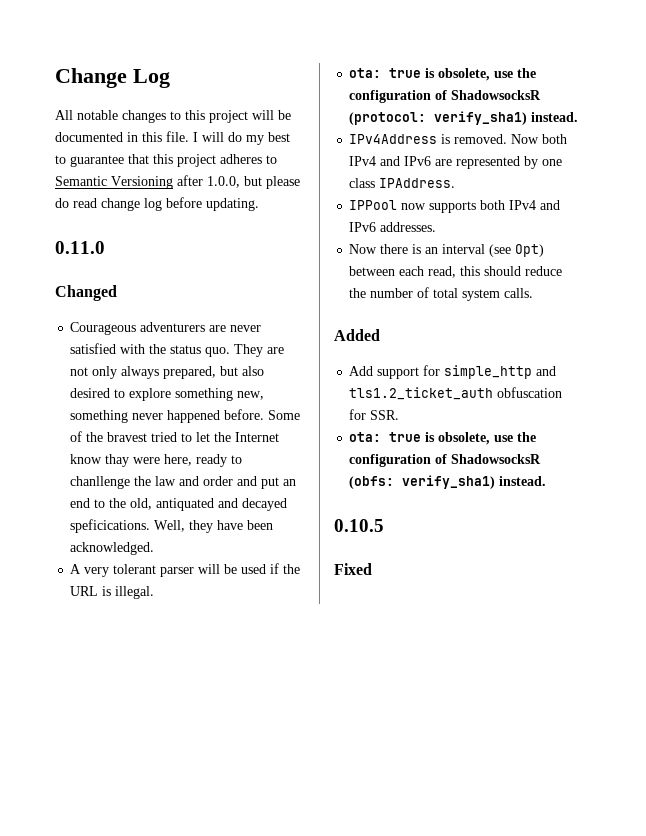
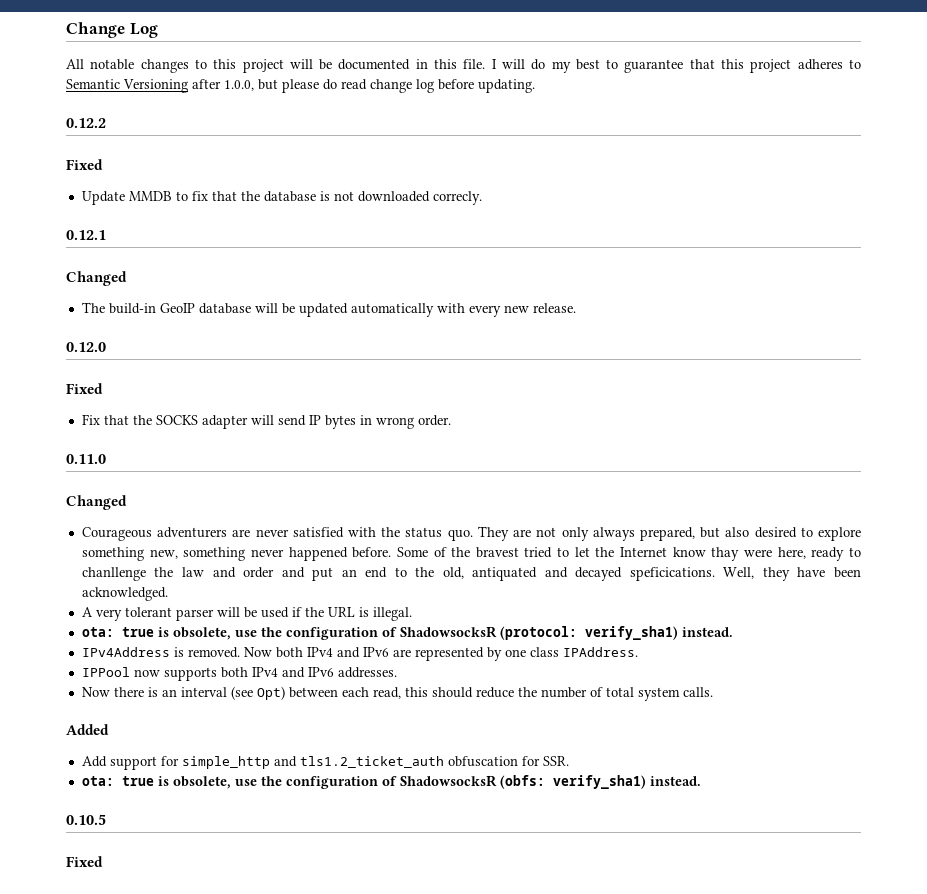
+ 0.12.2
+ Fixed
+ Update MMDB to fix that the database is not downloaded correcly.
+ 0.12.1
+ Changed
+ The build-in GeoIP database will be updated automatically with every new release.
+ 0.12.0
+ Fixed
+ Fix that the SOCKS adapter will send IP bytes in wrong order.

